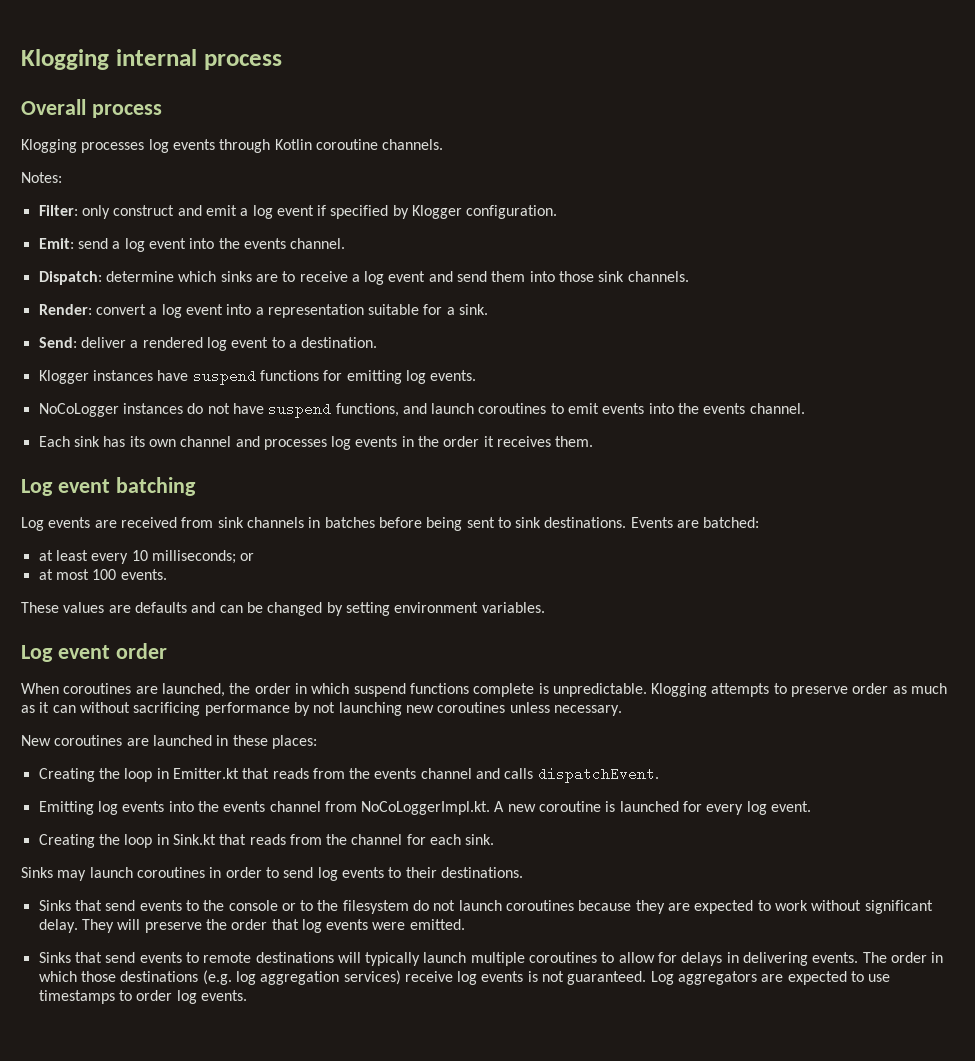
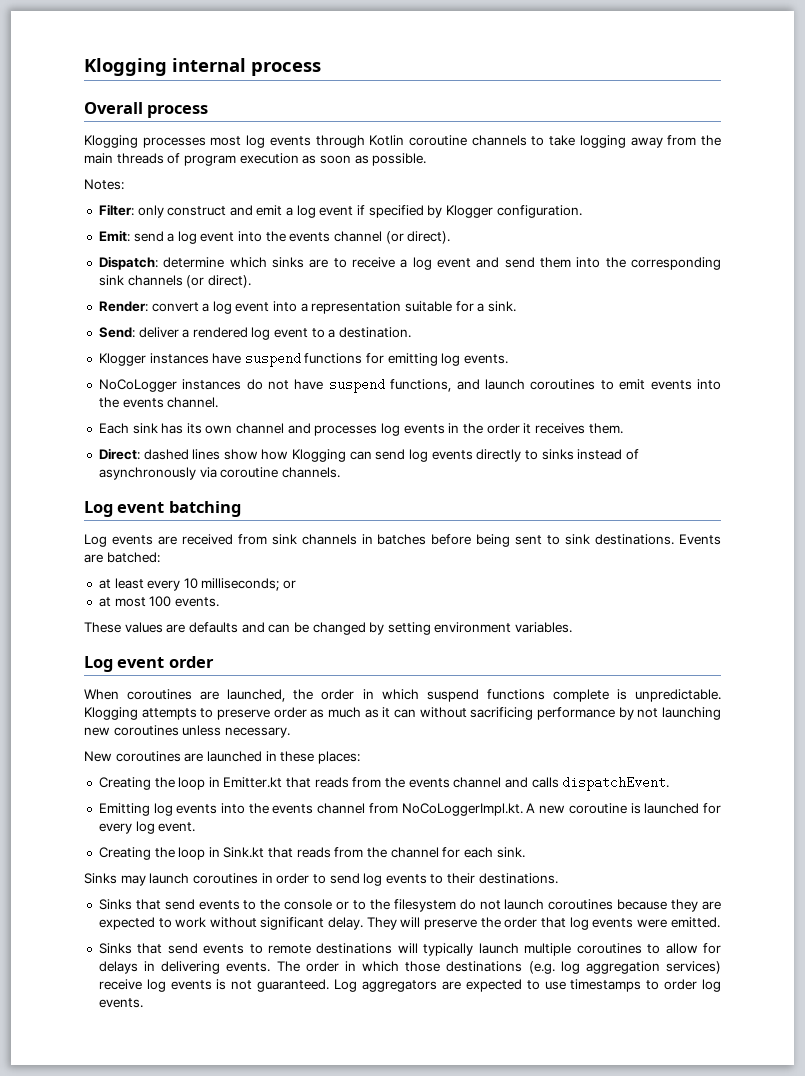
- Klogging processes log events through Kotlin coroutine channels.
+ Klogging processes most log events through Kotlin coroutine channels to take logging away from the main threads of program execution as soon as possible.
- Emit: send a log event into the events channel.
+ Emit: send a log event into the events channel (or direct).
- Dispatch: determine which sinks are to receive a log event and send them into those sink channels.
+ Dispatch: determine which sinks are to receive a log event and send them into the corresponding sink channels (or direct).
+ Direct: dashed lines show how Klogging can send log events directly to sinks instead of asynchronously via coroutine channels.

